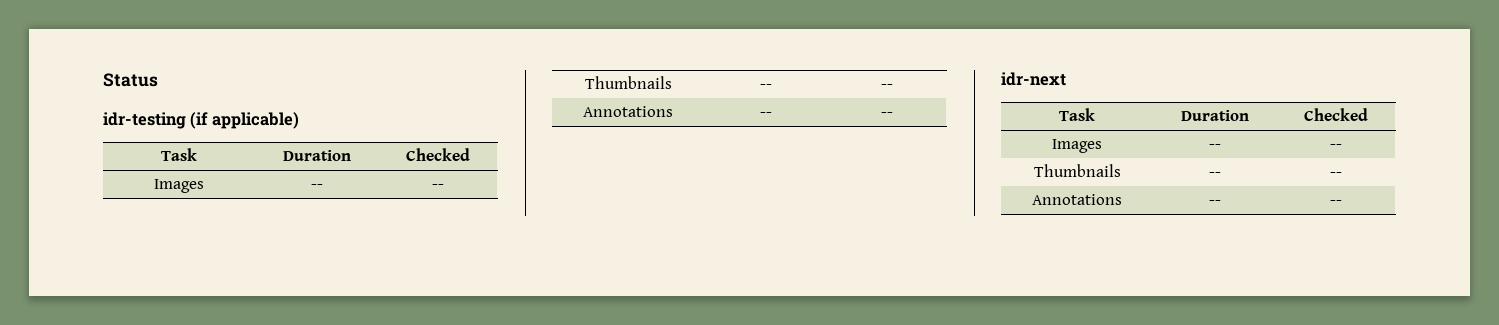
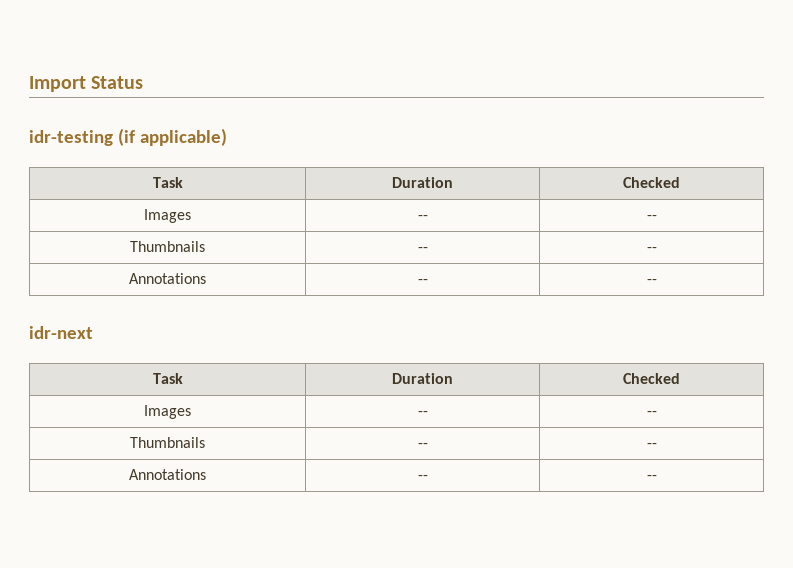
- Status
+ Import Status

